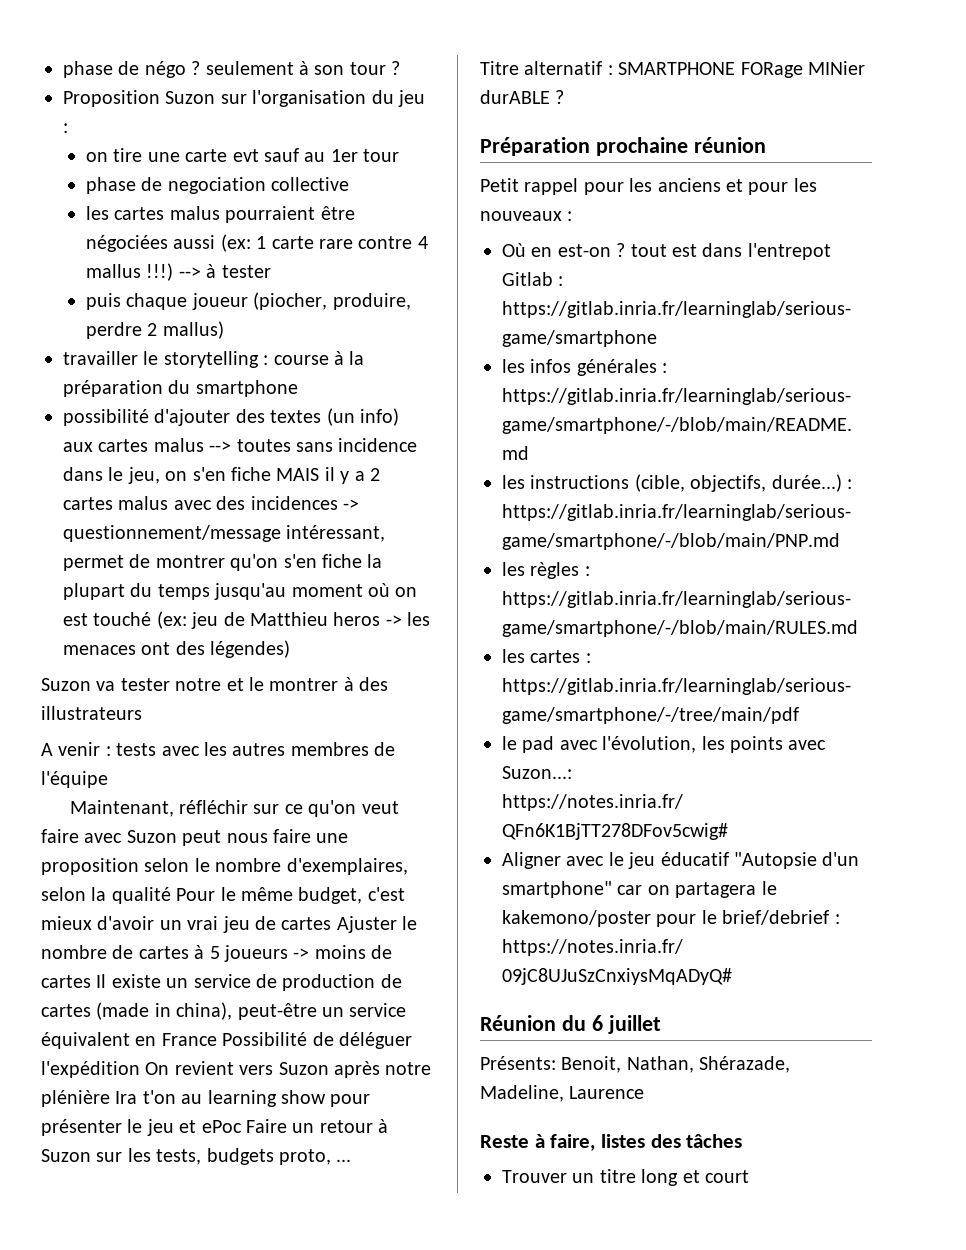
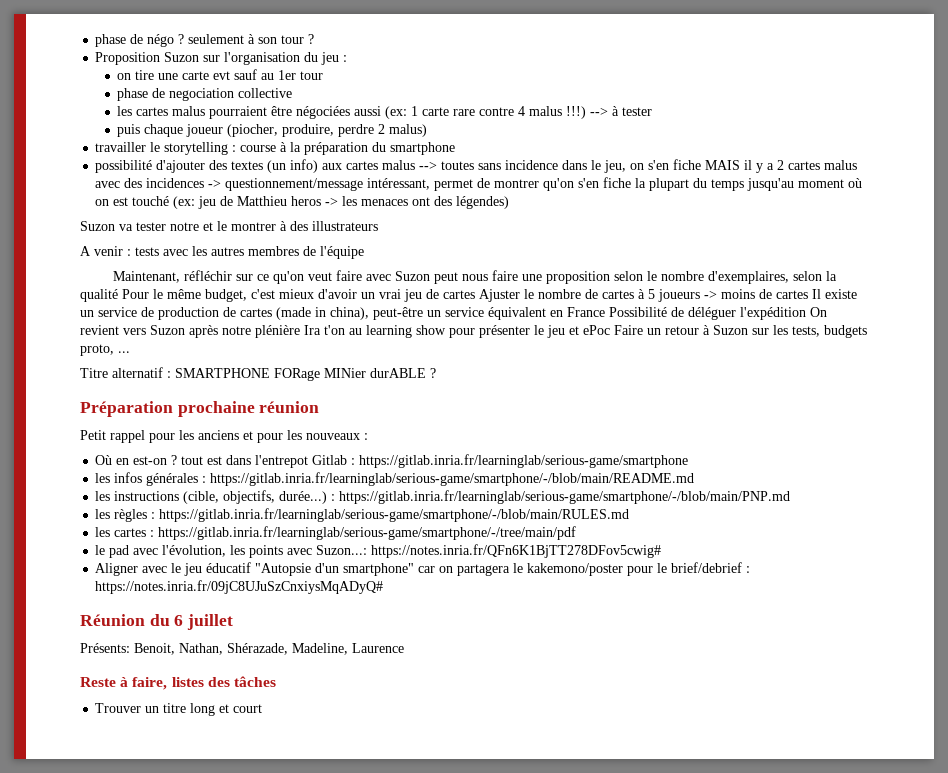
- les cartes malus pourraient être négociées aussi (ex: 1 carte rare contre 4 mallus !!!)
+ les cartes malus pourraient être négociées aussi (ex: 1 carte rare contre 4 malus !!!)
- puis chaque joueur (piocher, produire, perdre 2 mallus)
+ puis chaque joueur (piocher, produire, perdre 2 malus)

